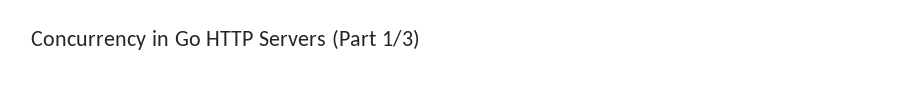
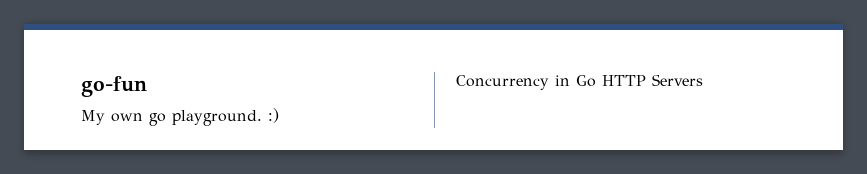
+ go-fun
+ My own go playground. :)
- Concurrency in Go HTTP Servers (Part 1/3)
+ Concurrency in Go HTTP Servers

